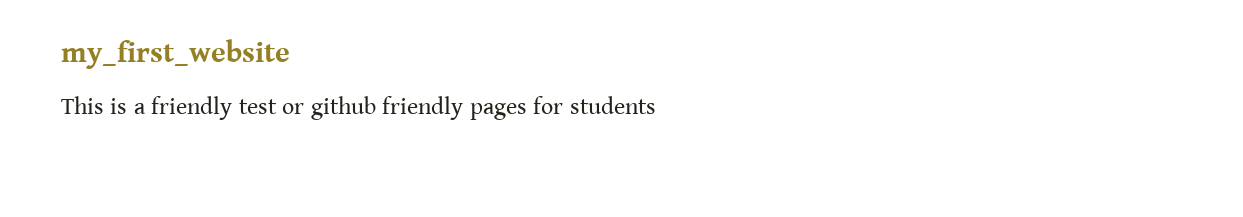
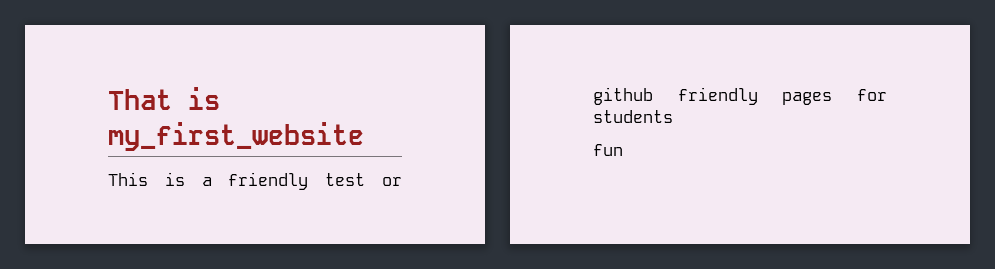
- my_first_website
+ That is my_first_website
+ fun

